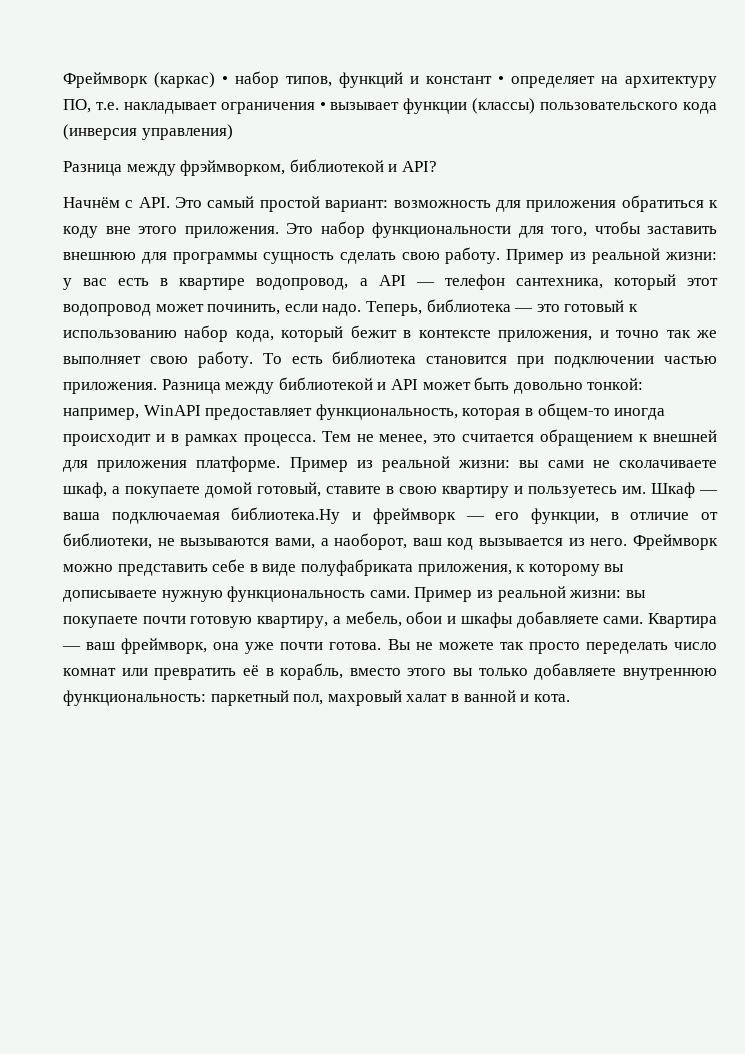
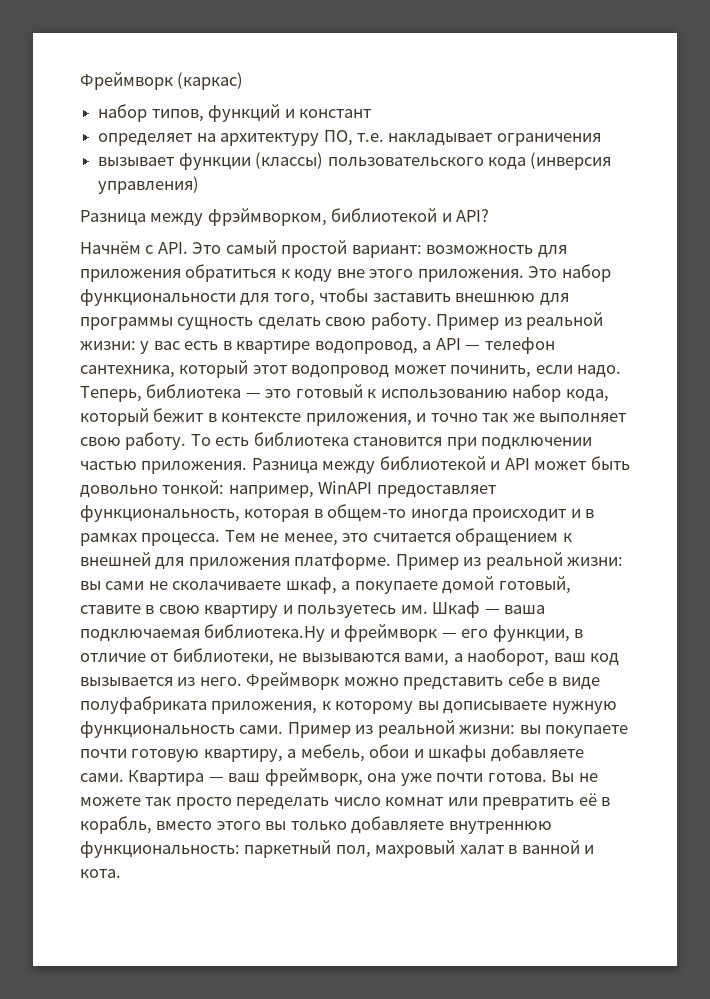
- Фреймворк (каркас) • набор типов, функций и констант • определяет на архитектуру ПО, т.е. накладывает ограничения • вызывает функции (классы) пользовательского кода (инверсия управления)
+ Фреймворк (каркас)
+ набор типов, функций и констант
+ определяет на архитектуру ПО, т.е. накладывает ограничения
+ вызывает функции (классы) пользовательского кода (инверсия управления)

